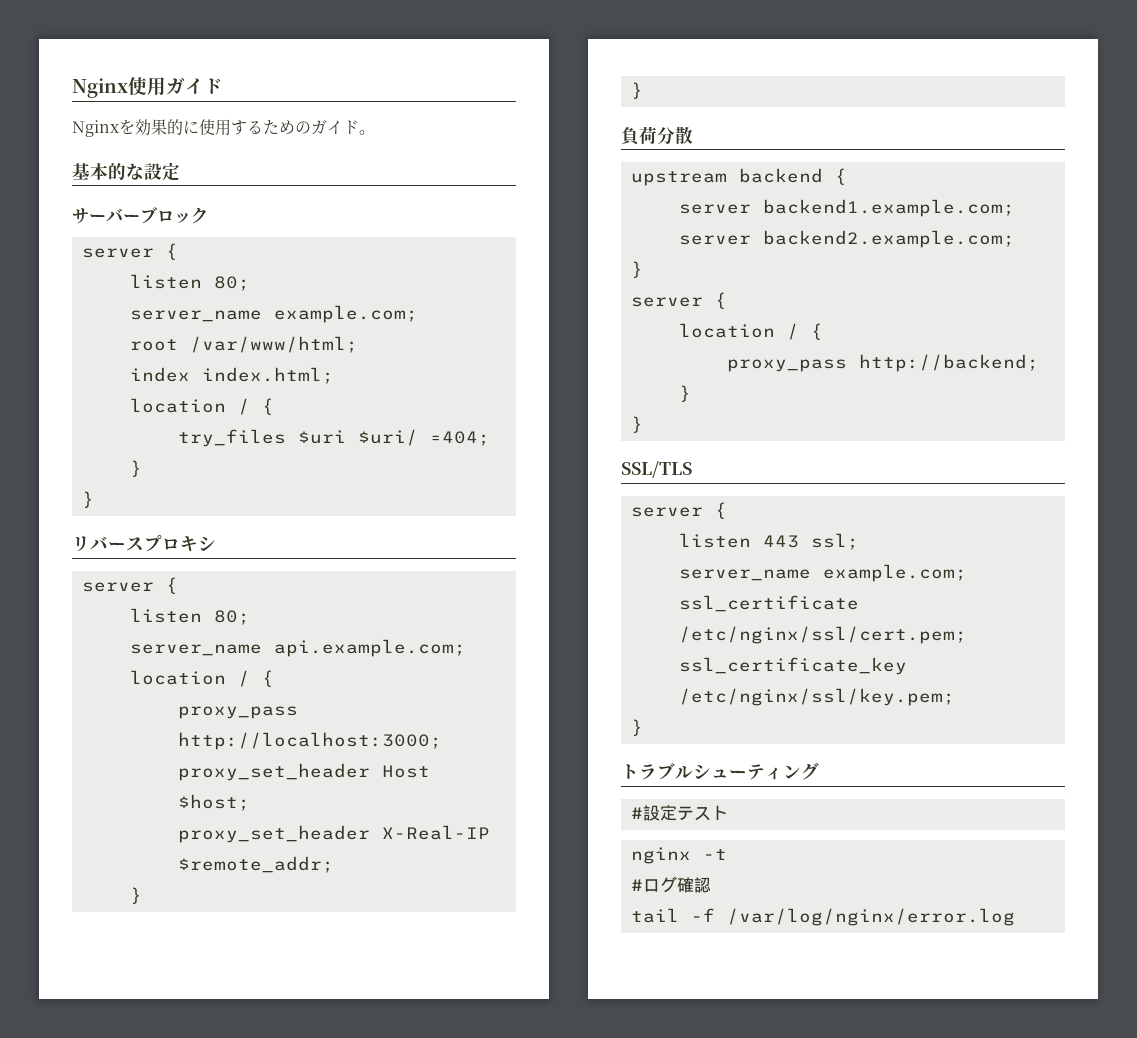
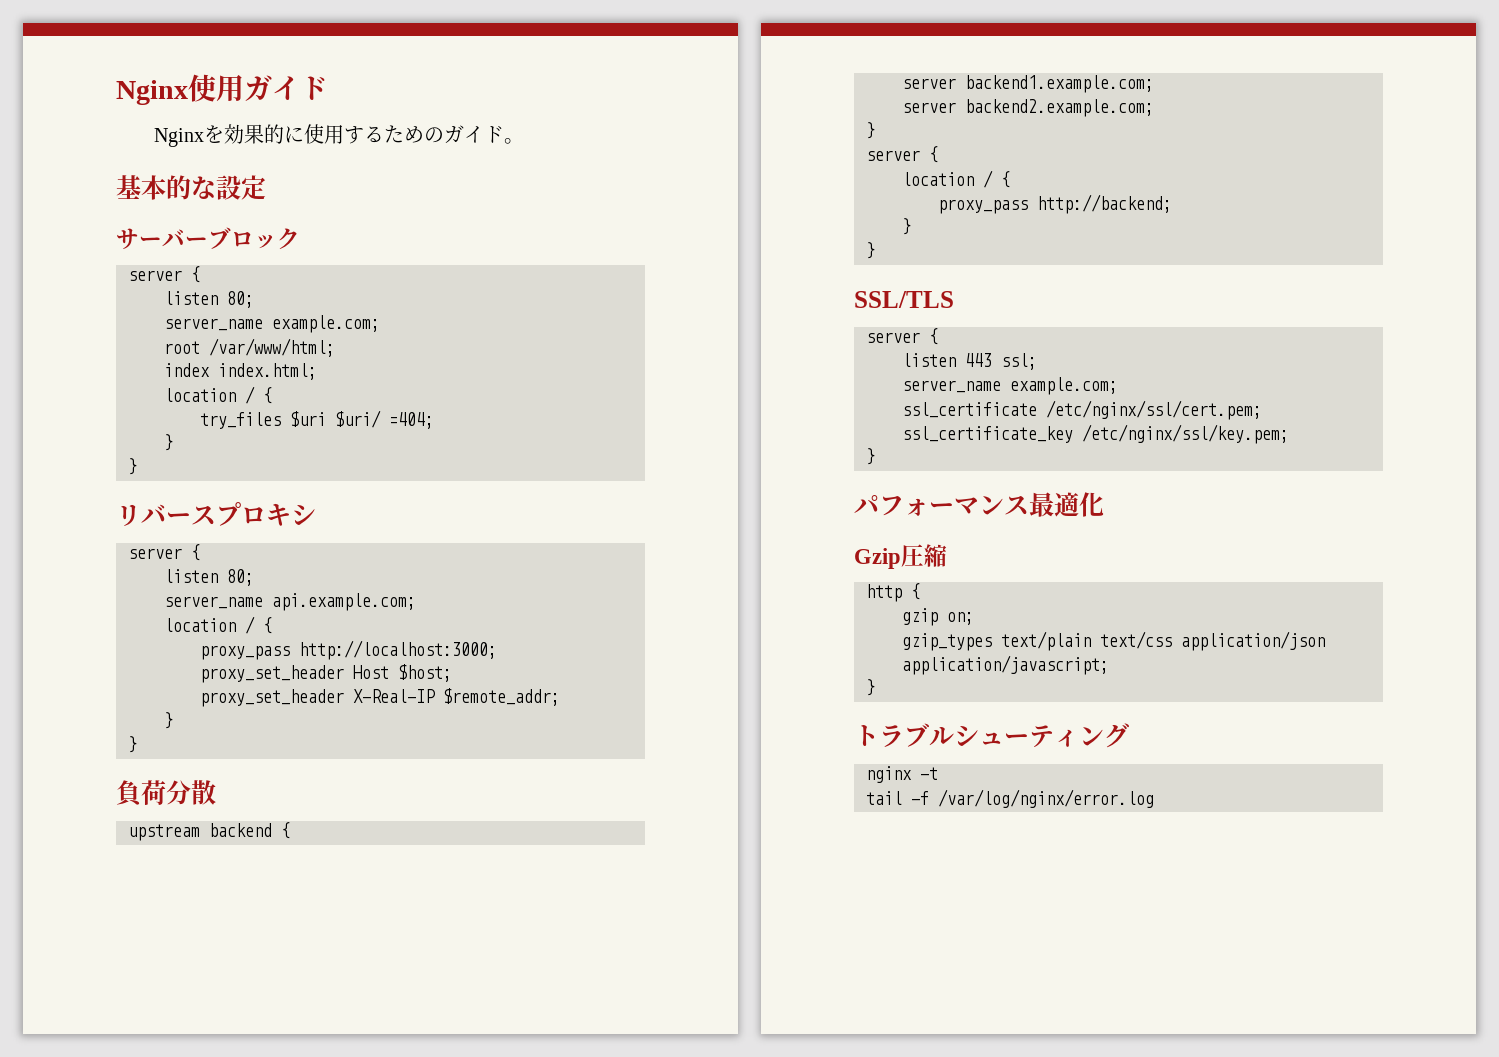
+ パフォーマンス最適化
+ Gzip圧縮
+ http {
+ gzip on;
+ gzip_types text/plain text/css application/json application/javascript;
+ }
- #設定テスト
- #ログ確認

